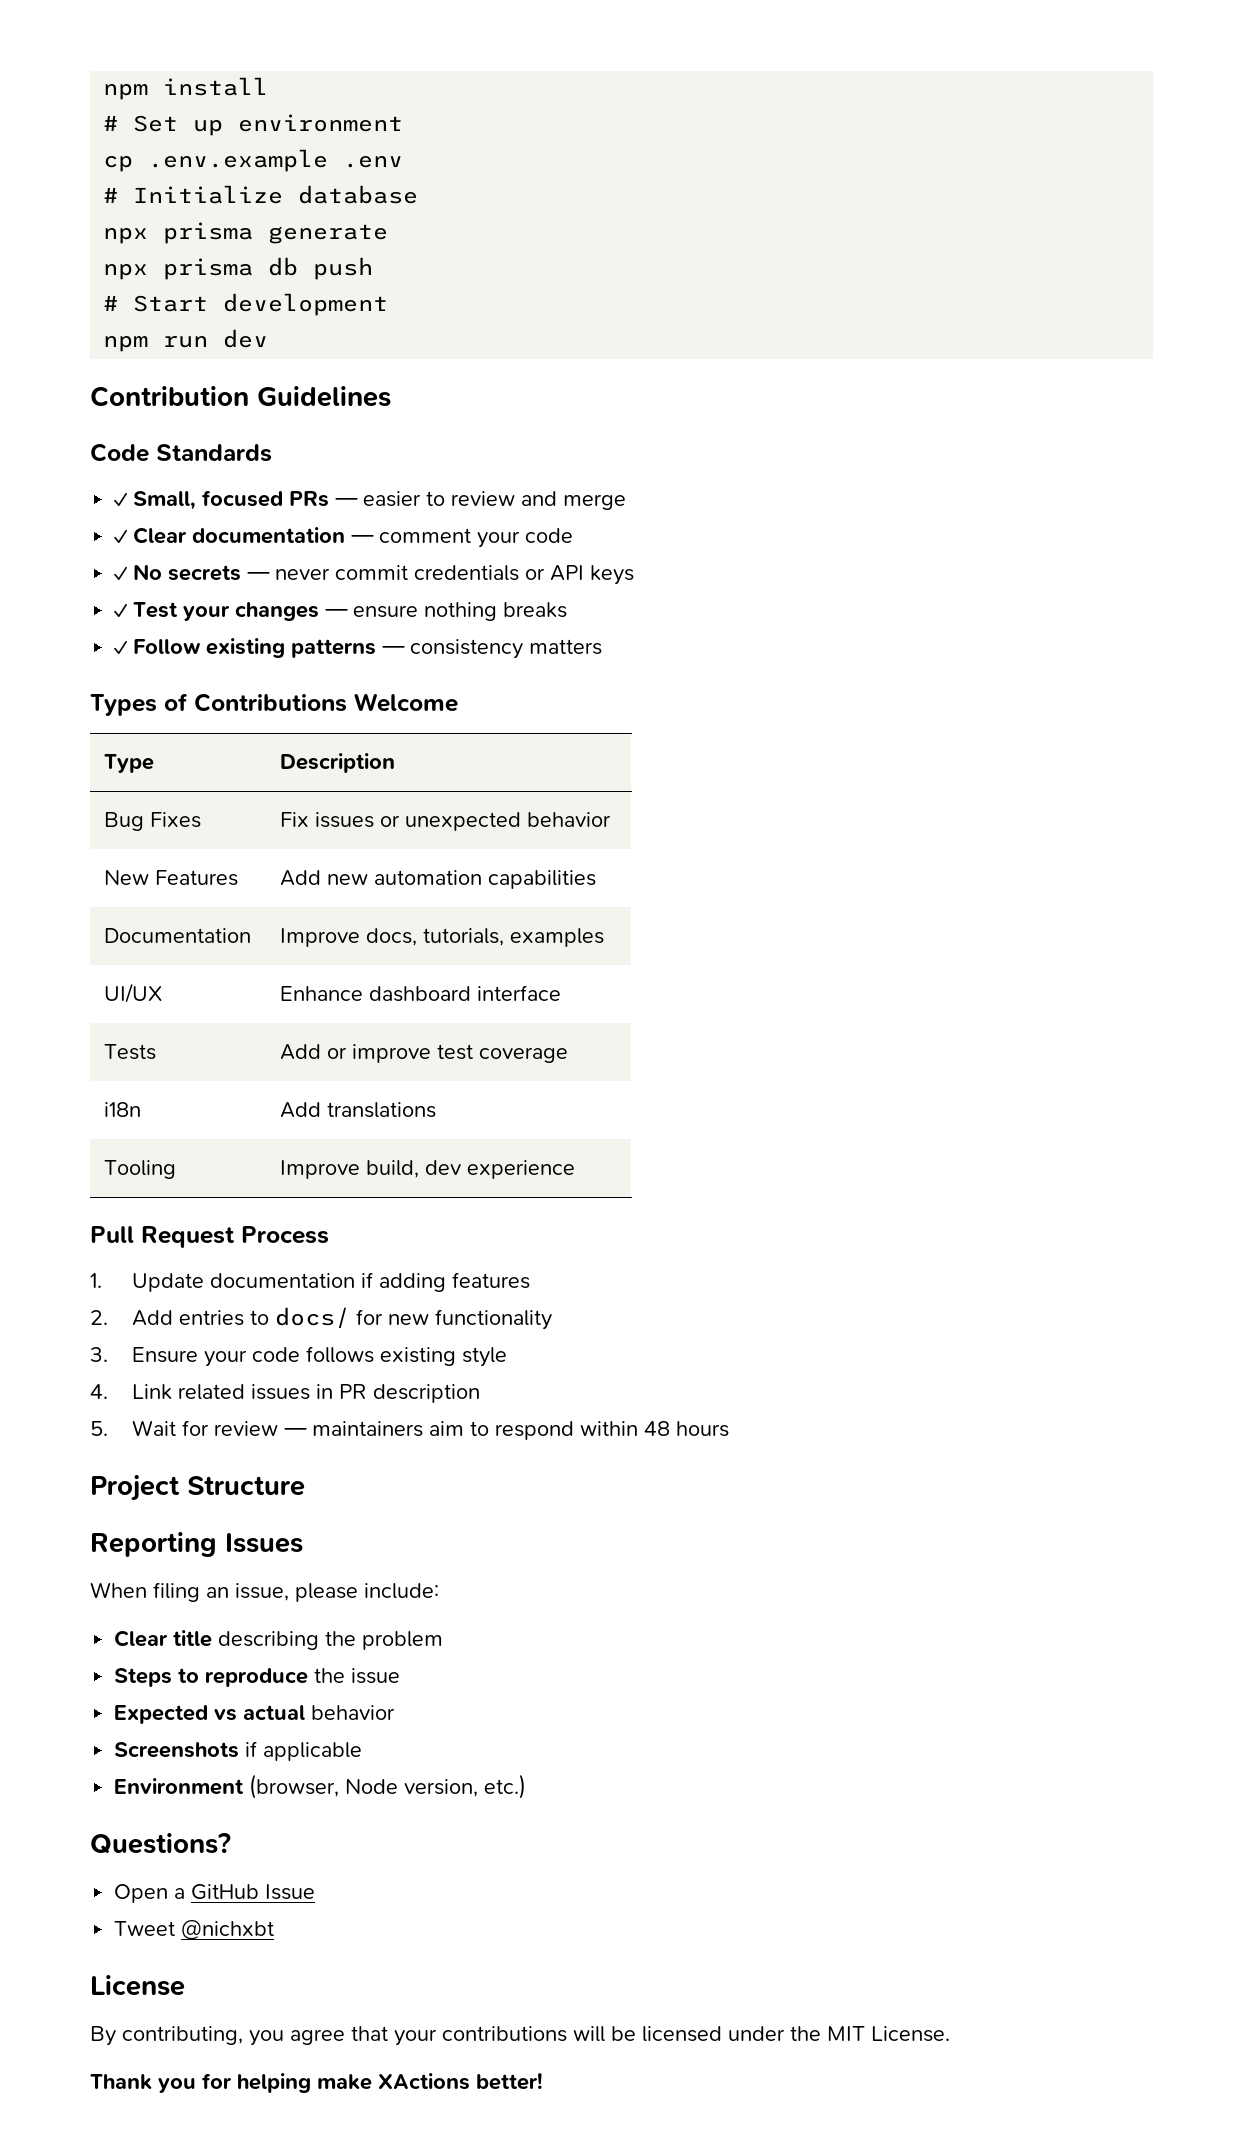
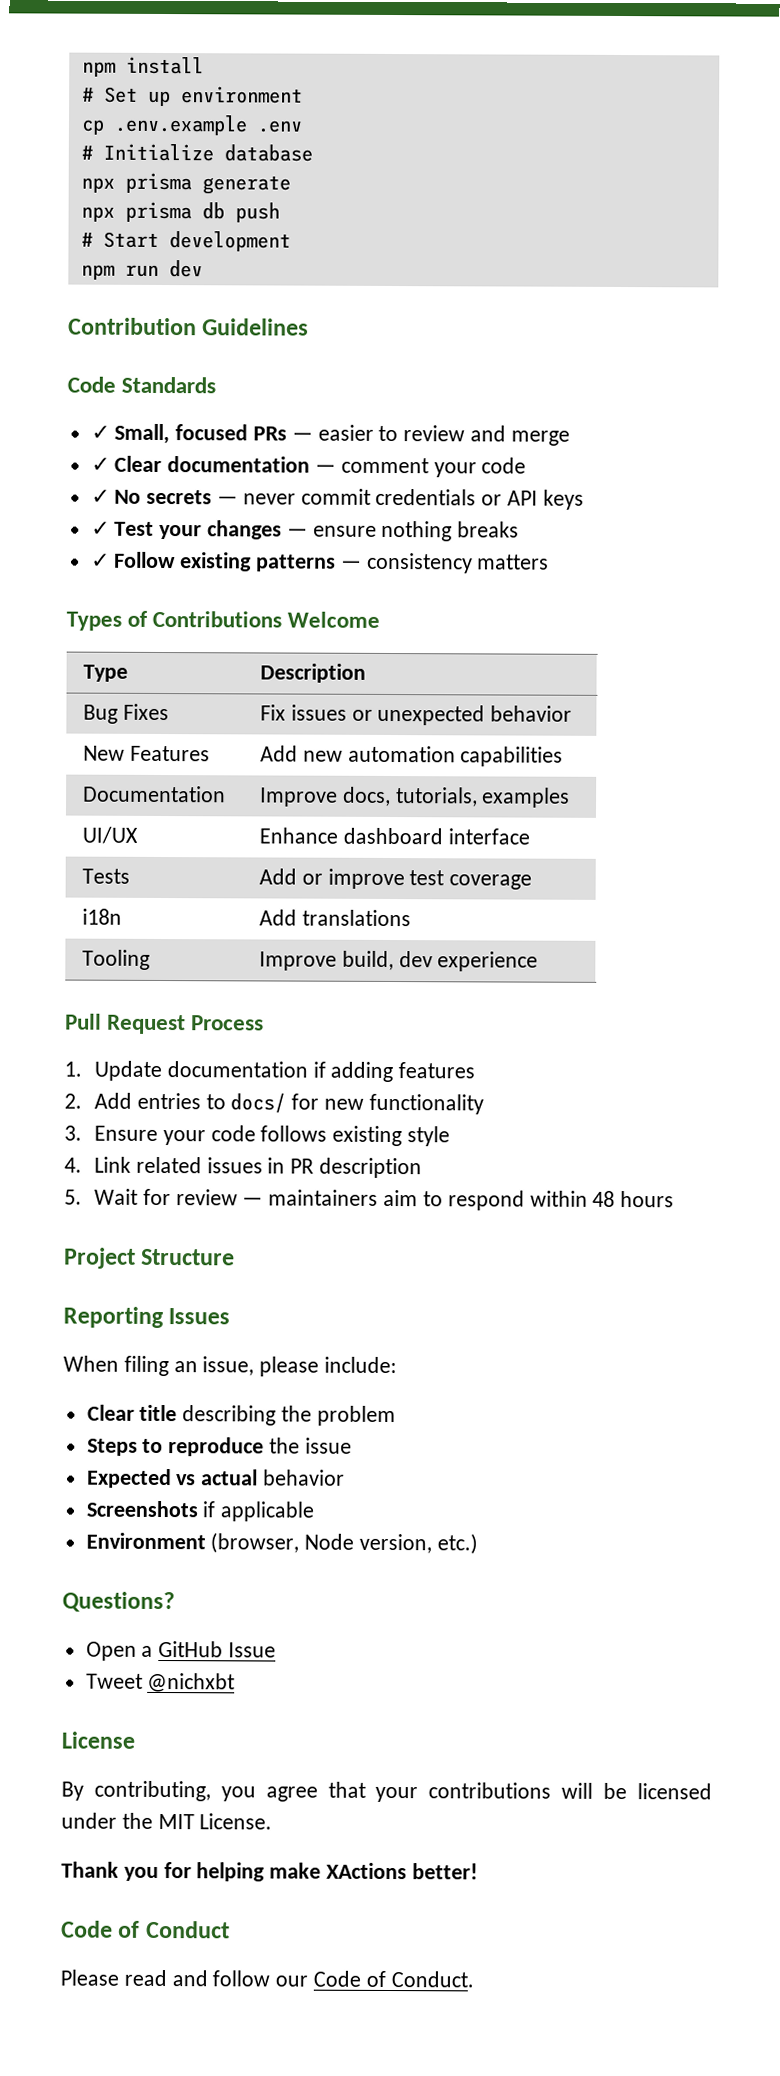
+ Code of Conduct
+ Please read and follow our Code of Conduct.

